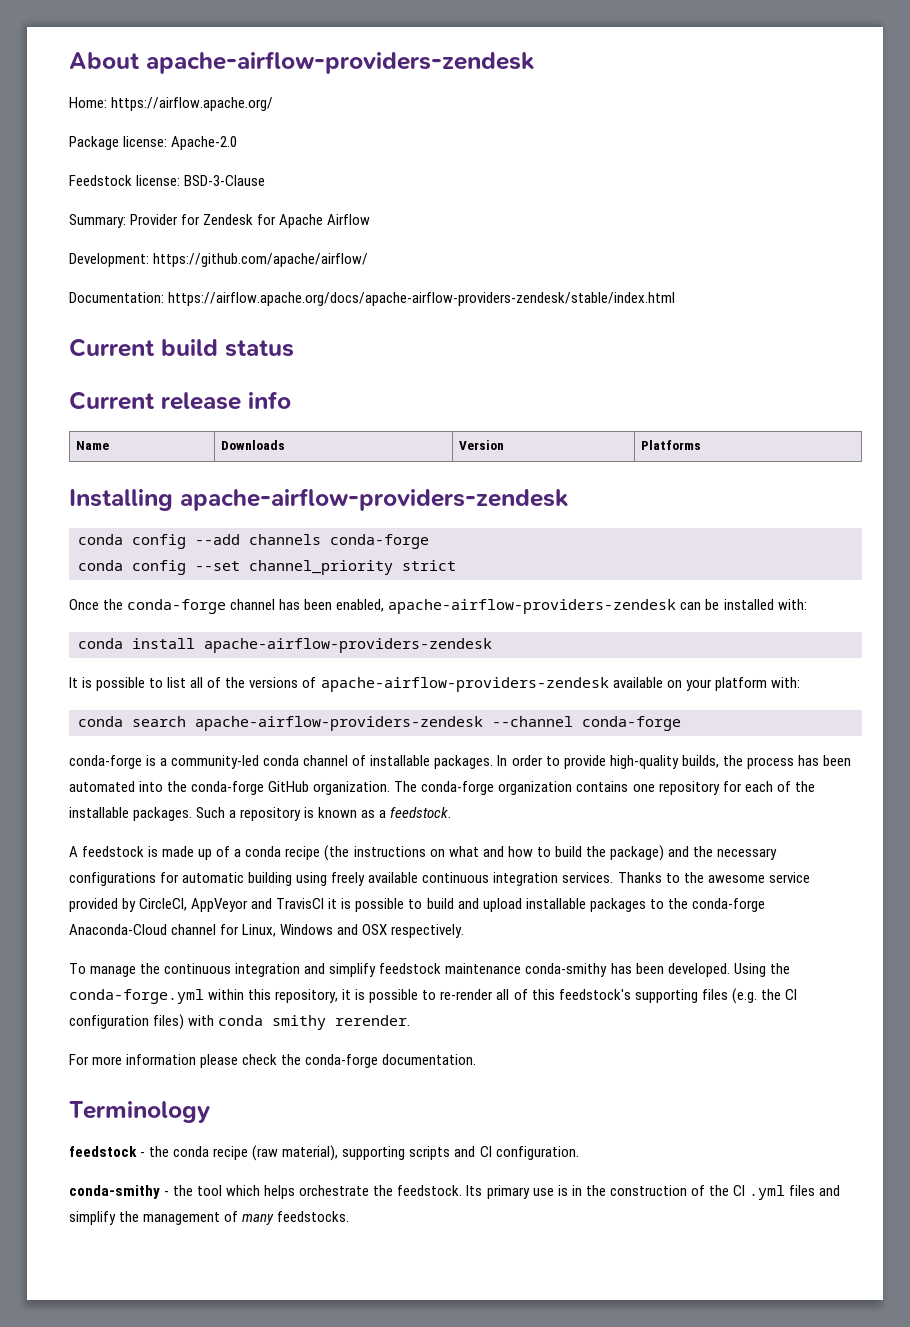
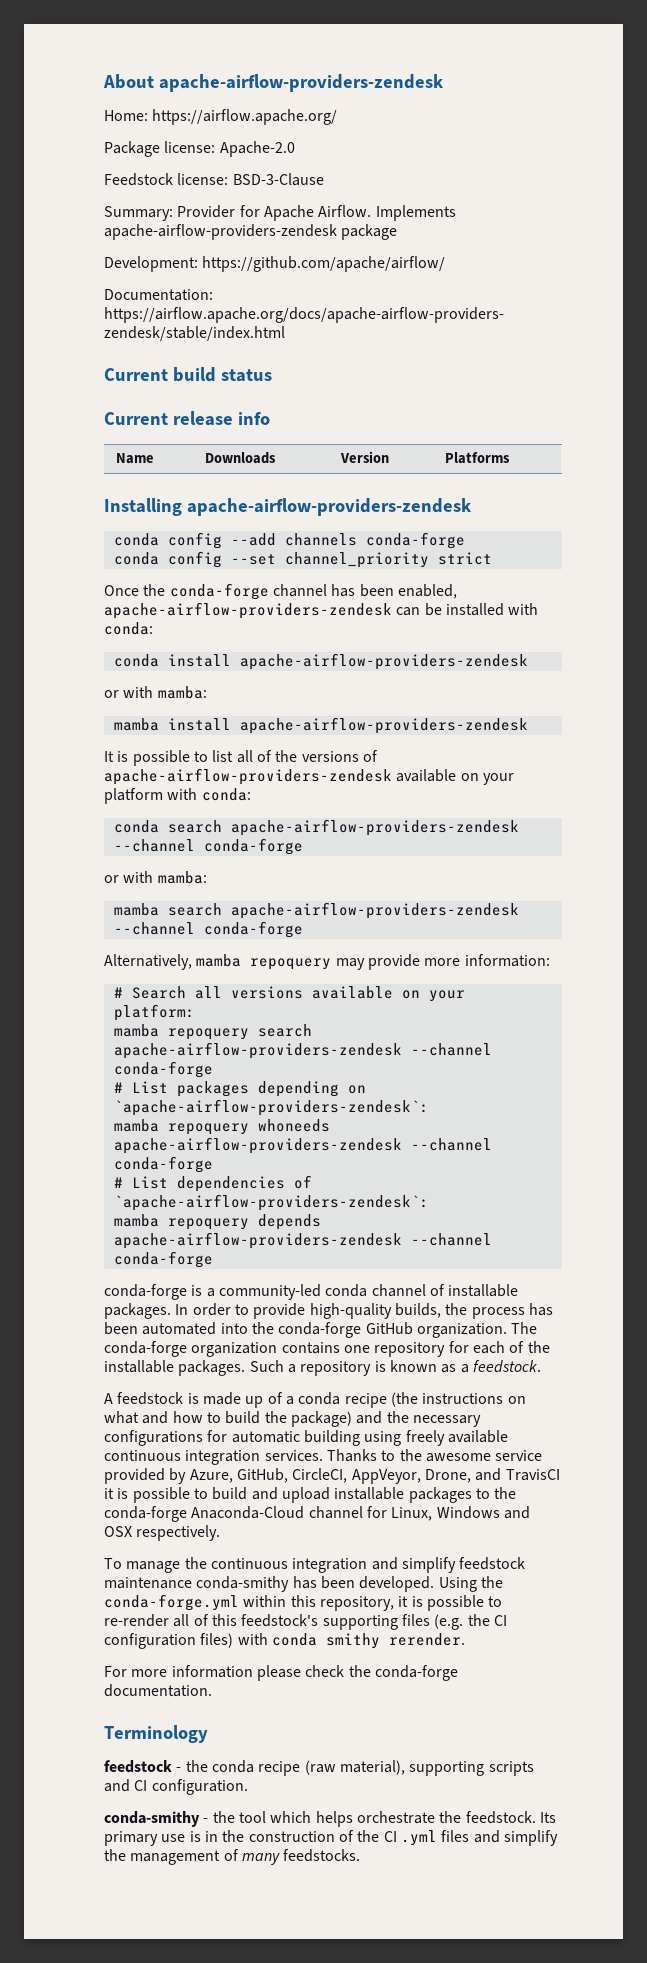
- Summary: Provider for Zendesk for Apache Airflow
+ Summary: Provider for Apache Airflow. Implements apache-airflow-providers-zendesk package
- Once the conda-forge channel has been enabled, apache-airflow-providers-zendesk can be installed with:
+ Once the conda-forge channel has been enabled, apache-airflow-providers-zendesk can be installed with conda:
  conda install apache-airflow-providers-zendesk
+ or with mamba:
+ mamba install apache-airflow-providers-zendesk
- It is possible to list all of the versions of apache-airflow-providers-zendesk available on your platform with:
+ It is possible to list all of the versions of apache-airflow-providers-zendesk available on your platform with conda:
  conda search apache-airflow-providers-zendesk --channel conda-forge
+ or with mamba:
+ mamba search apache-airflow-providers-zendesk --channel conda-forge
+ Alternatively, mamba repoquery may provide more information:
+ # Search all versions available on your platform:
+ mamba repoquery search apache-airflow-providers-zendesk --channel conda-forge
+ # List packages depending on `apache-airflow-providers-zendesk`:
+ mamba repoquery whoneeds apache-airflow-providers-zendesk --channel conda-forge
+ # List dependencies of `apache-airflow-providers-zendesk`:
+ mamba repoquery depends apache-airflow-providers-zendesk --channel conda-forge
- Thanks to the awesome service provided by CircleCI, AppVeyor and TravisCI it is possible to build and upload installable packages to the conda-forge Anaconda-Cloud channel for Linux, Windows and OSX respectively.
+ Thanks to the awesome service provided by Azure, GitHub, CircleCI, AppVeyor, Drone, and TravisCI it is possible to build and upload installable packages to the conda-forge Anaconda-Cloud channel for Linux, Windows and OSX respectively.

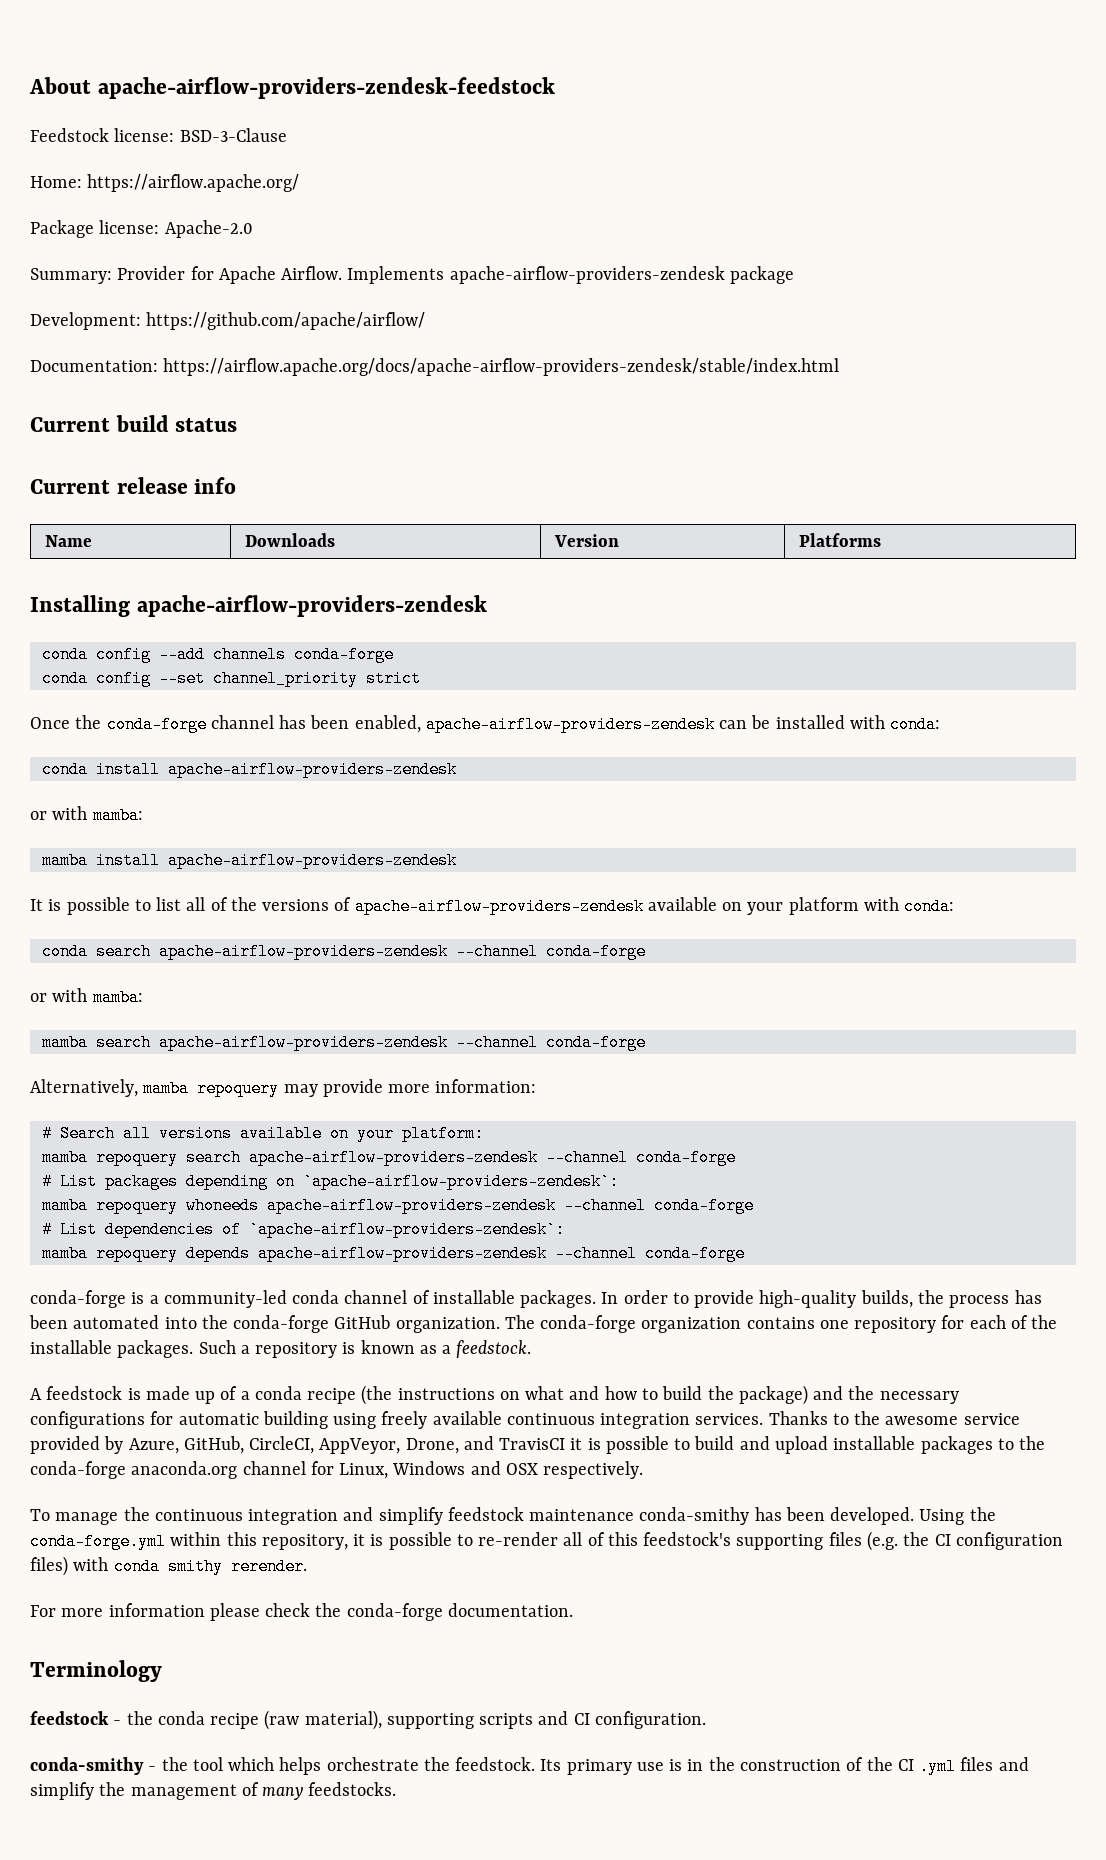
- About apache-airflow-providers-zendesk
+ About apache-airflow-providers-zendesk-feedstock
+ Feedstock license: BSD-3-Clause
- Feedstock license: BSD-3-Clause
- Thanks to the awesome service provided by Azure, GitHub, CircleCI, AppVeyor, Drone, and TravisCI it is possible to build and upload installable packages to the conda-forge Anaconda-Cloud channel for Linux, Windows and OSX respectively.
+ Thanks to the awesome service provided by Azure, GitHub, CircleCI, AppVeyor, Drone, and TravisCI it is possible to build and upload installable packages to the conda-forge anaconda.org channel for Linux, Windows and OSX respectively.

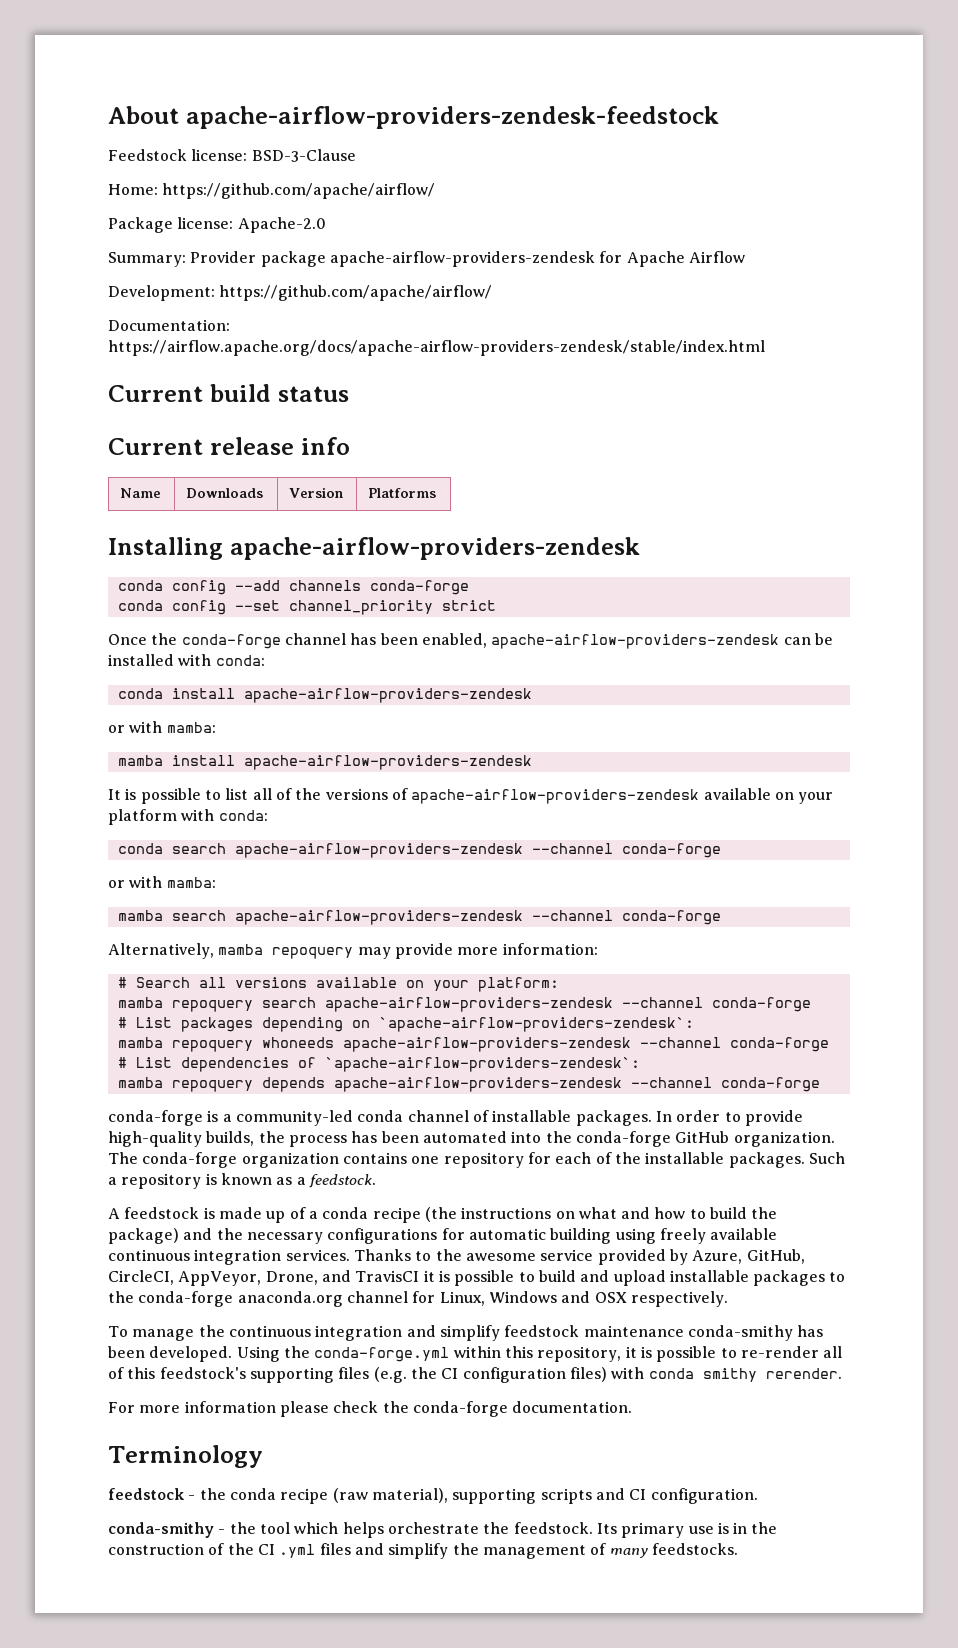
- Home: https://airflow.apache.org/
+ Home: https://github.com/apache/airflow/
- Summary: Provider for Apache Airflow. Implements apache-airflow-providers-zendesk package
+ Summary: Provider package apache-airflow-providers-zendesk for Apache Airflow

